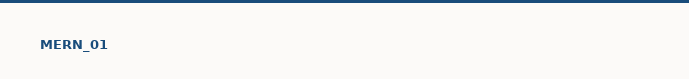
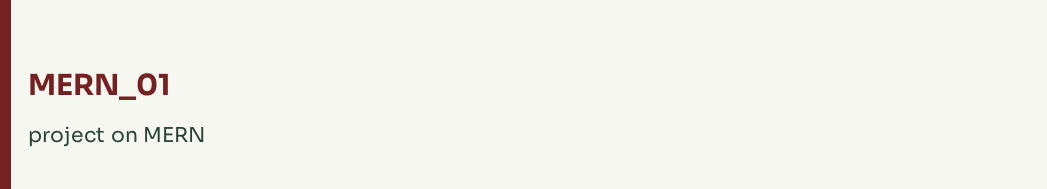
+ project on MERN

